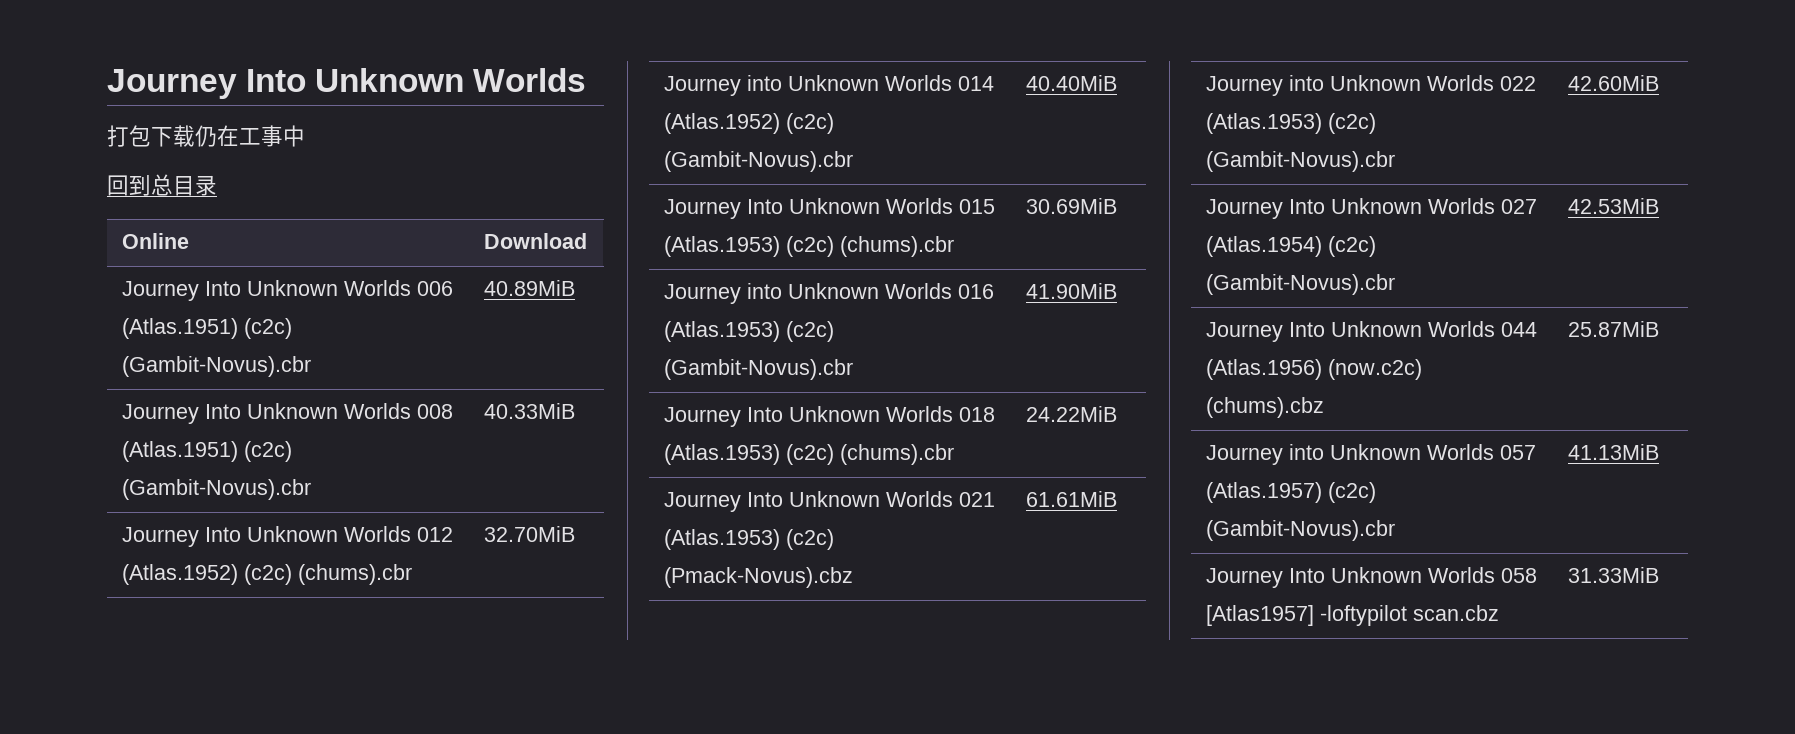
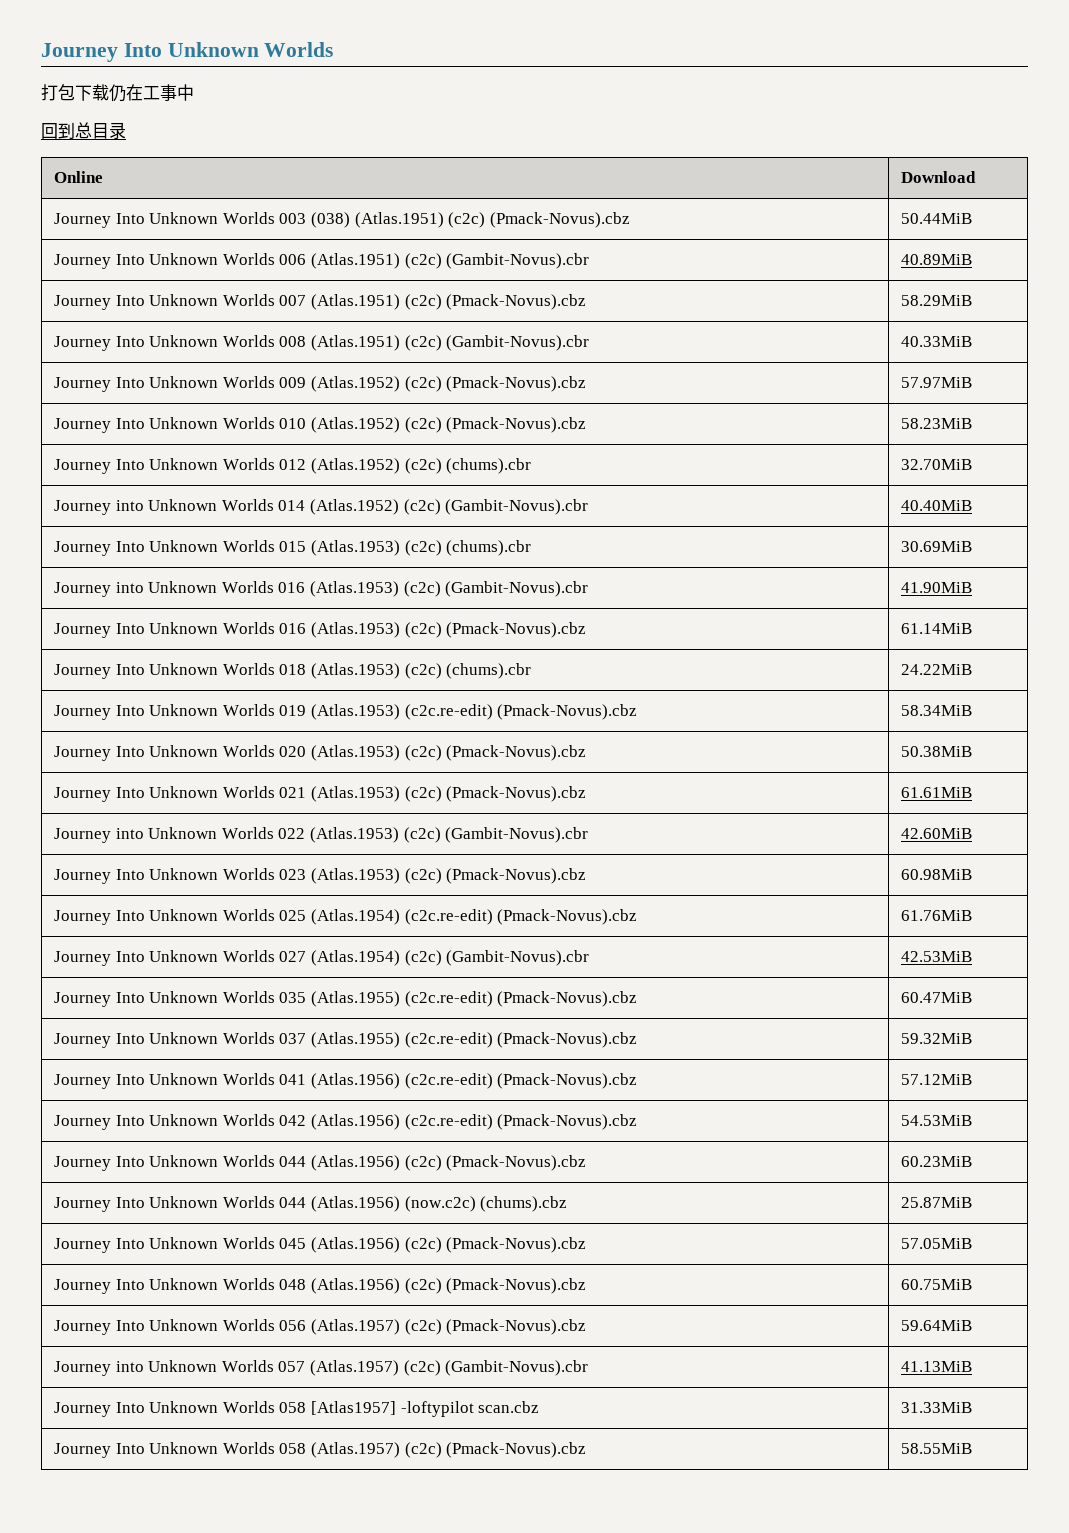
+ Journey Into Unknown Worlds 003 (038) (Atlas.1951) (c2c) (Pmack-Novus).cbz | 50.44MiB
+ Journey Into Unknown Worlds 007 (Atlas.1951) (c2c) (Pmack-Novus).cbz | 58.29MiB
+ Journey Into Unknown Worlds 009 (Atlas.1952) (c2c) (Pmack-Novus).cbz | 57.97MiB
+ Journey Into Unknown Worlds 010 (Atlas.1952) (c2c) (Pmack-Novus).cbz | 58.23MiB
+ Journey Into Unknown Worlds 016 (Atlas.1953) (c2c) (Pmack-Novus).cbz | 61.14MiB
+ Journey Into Unknown Worlds 019 (Atlas.1953) (c2c.re-edit) (Pmack-Novus).cbz | 58.34MiB
+ Journey Into Unknown Worlds 020 (Atlas.1953) (c2c) (Pmack-Novus).cbz | 50.38MiB
+ Journey Into Unknown Worlds 023 (Atlas.1953) (c2c) (Pmack-Novus).cbz | 60.98MiB
+ Journey Into Unknown Worlds 025 (Atlas.1954) (c2c.re-edit) (Pmack-Novus).cbz | 61.76MiB
+ Journey Into Unknown Worlds 035 (Atlas.1955) (c2c.re-edit) (Pmack-Novus).cbz | 60.47MiB
+ Journey Into Unknown Worlds 037 (Atlas.1955) (c2c.re-edit) (Pmack-Novus).cbz | 59.32MiB
+ Journey Into Unknown Worlds 041 (Atlas.1956) (c2c.re-edit) (Pmack-Novus).cbz | 57.12MiB
+ Journey Into Unknown Worlds 042 (Atlas.1956) (c2c.re-edit) (Pmack-Novus).cbz | 54.53MiB
+ Journey Into Unknown Worlds 044 (Atlas.1956) (c2c) (Pmack-Novus).cbz | 60.23MiB
+ Journey Into Unknown Worlds 045 (Atlas.1956) (c2c) (Pmack-Novus).cbz | 57.05MiB
+ Journey Into Unknown Worlds 048 (Atlas.1956) (c2c) (Pmack-Novus).cbz | 60.75MiB
+ Journey Into Unknown Worlds 056 (Atlas.1957) (c2c) (Pmack-Novus).cbz | 59.64MiB
+ Journey Into Unknown Worlds 058 (Atlas.1957) (c2c) (Pmack-Novus).cbz | 58.55MiB

